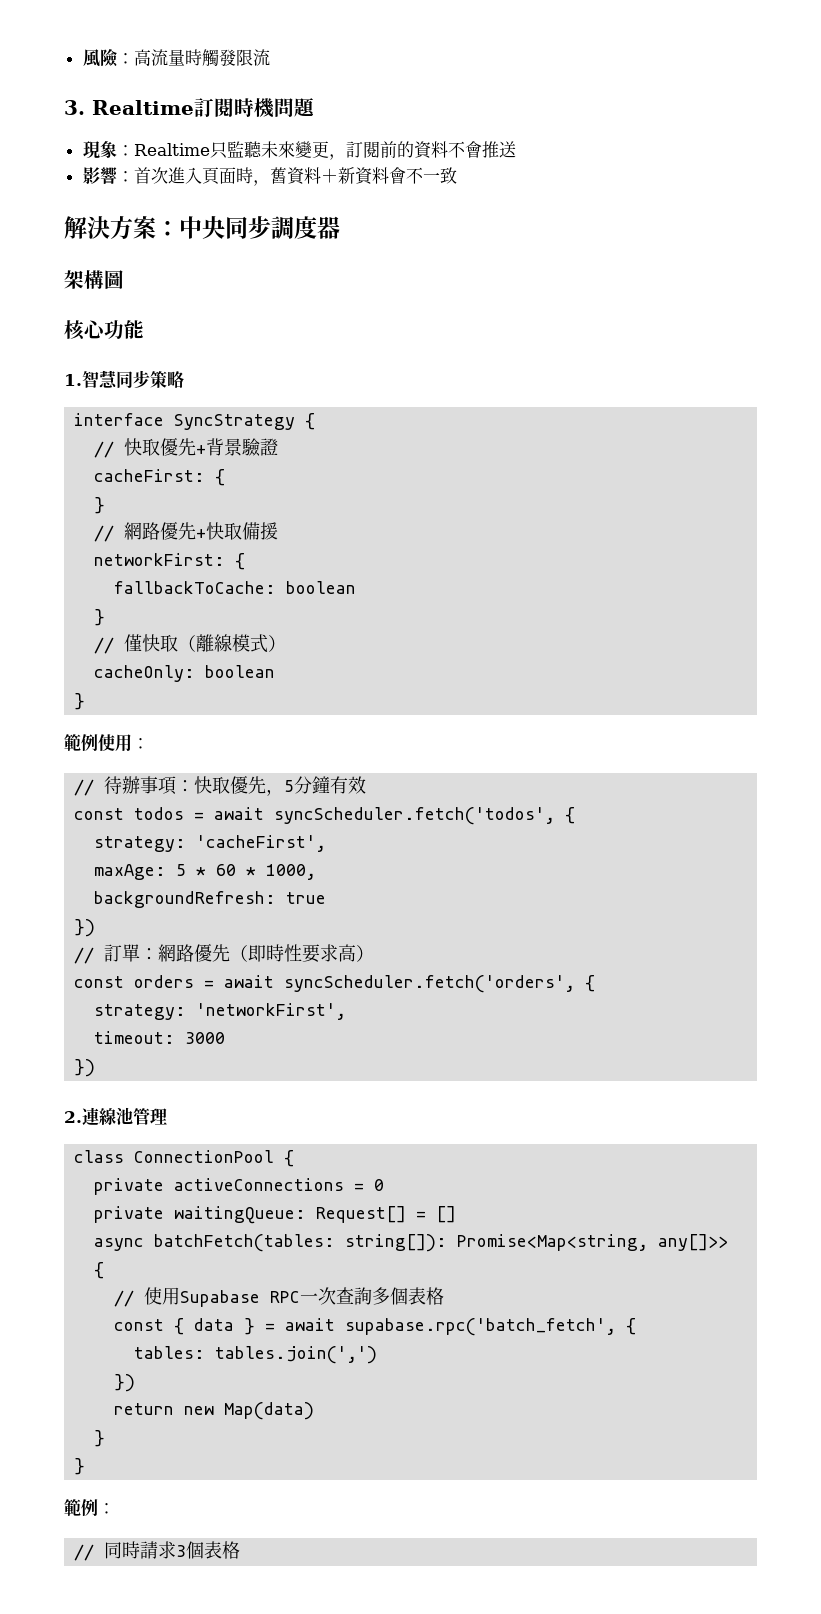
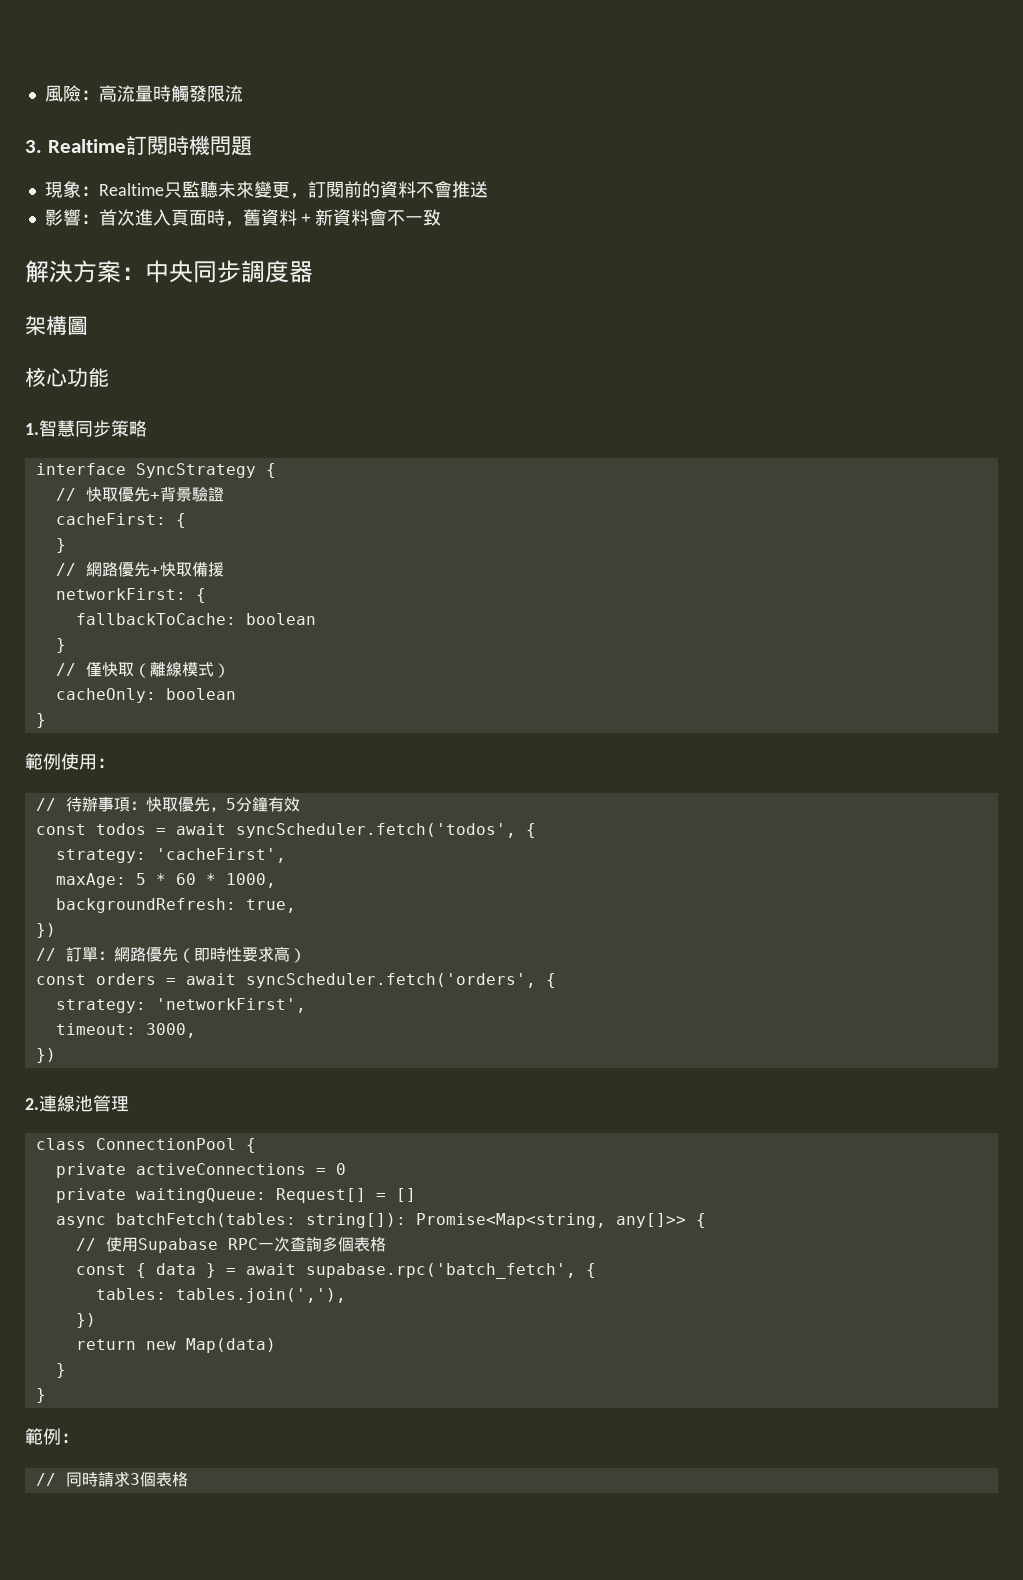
- backgroundRefresh: true
+ backgroundRefresh: true,
- timeout: 3000
+ timeout: 3000,
- tables: tables.join(',')
+ tables: tables.join(','),

